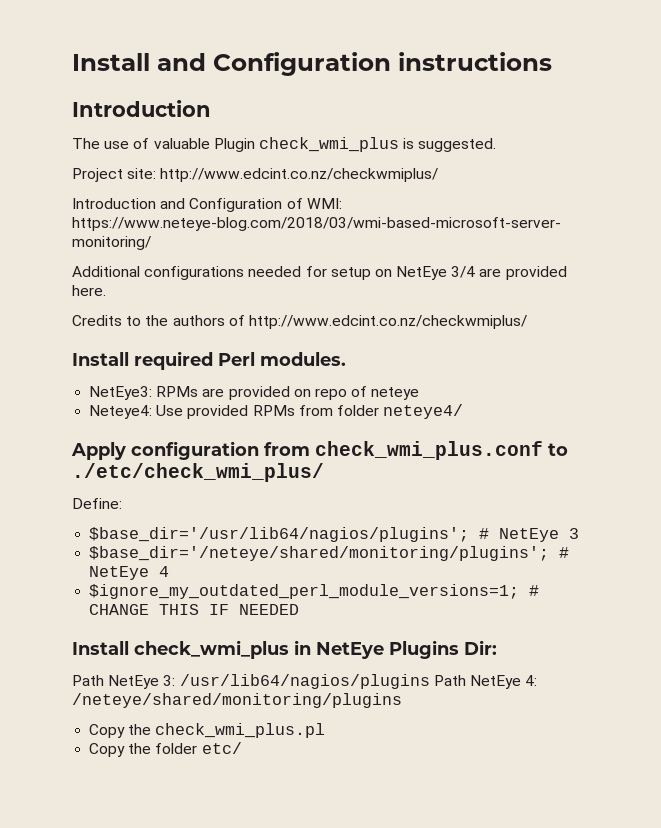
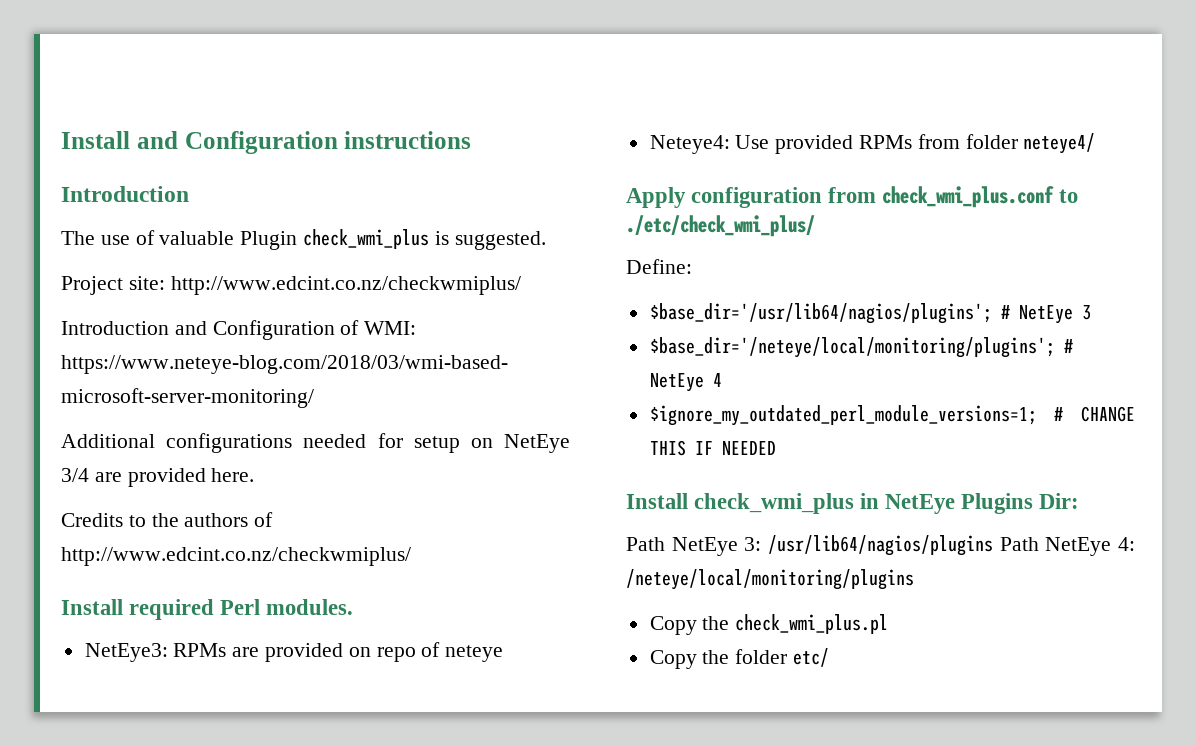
- $base_dir='/neteye/shared/monitoring/plugins'; # NetEye 4
+ $base_dir='/neteye/local/monitoring/plugins'; # NetEye 4
- Path NetEye 3: /usr/lib64/nagios/plugins Path NetEye 4: /neteye/shared/monitoring/plugins
+ Path NetEye 3: /usr/lib64/nagios/plugins Path NetEye 4: /neteye/local/monitoring/plugins

